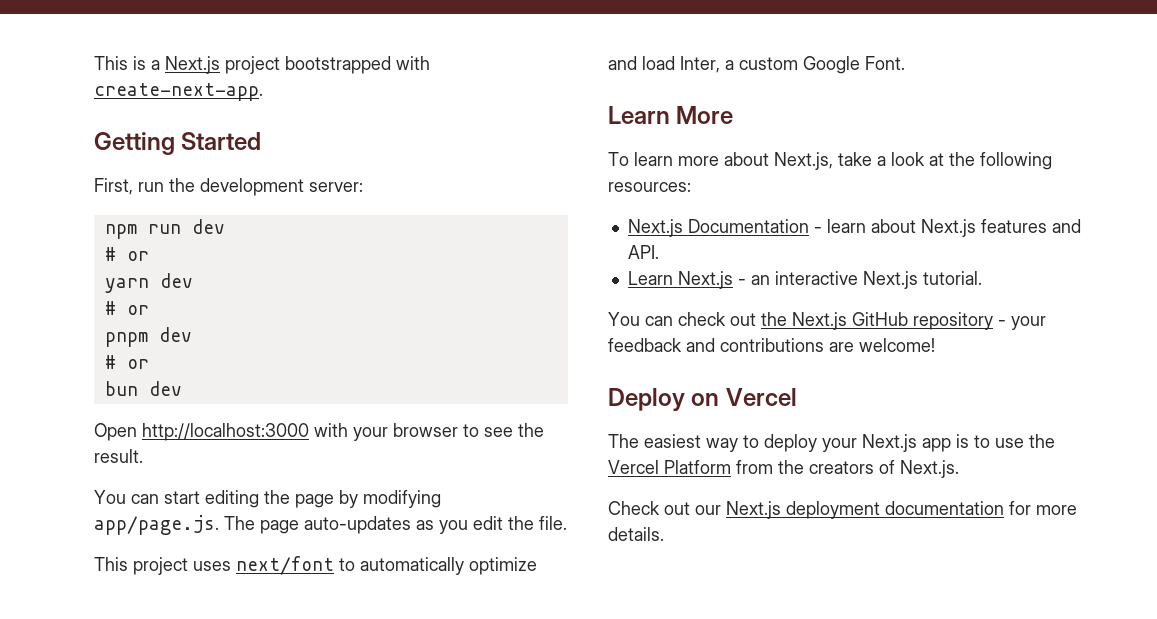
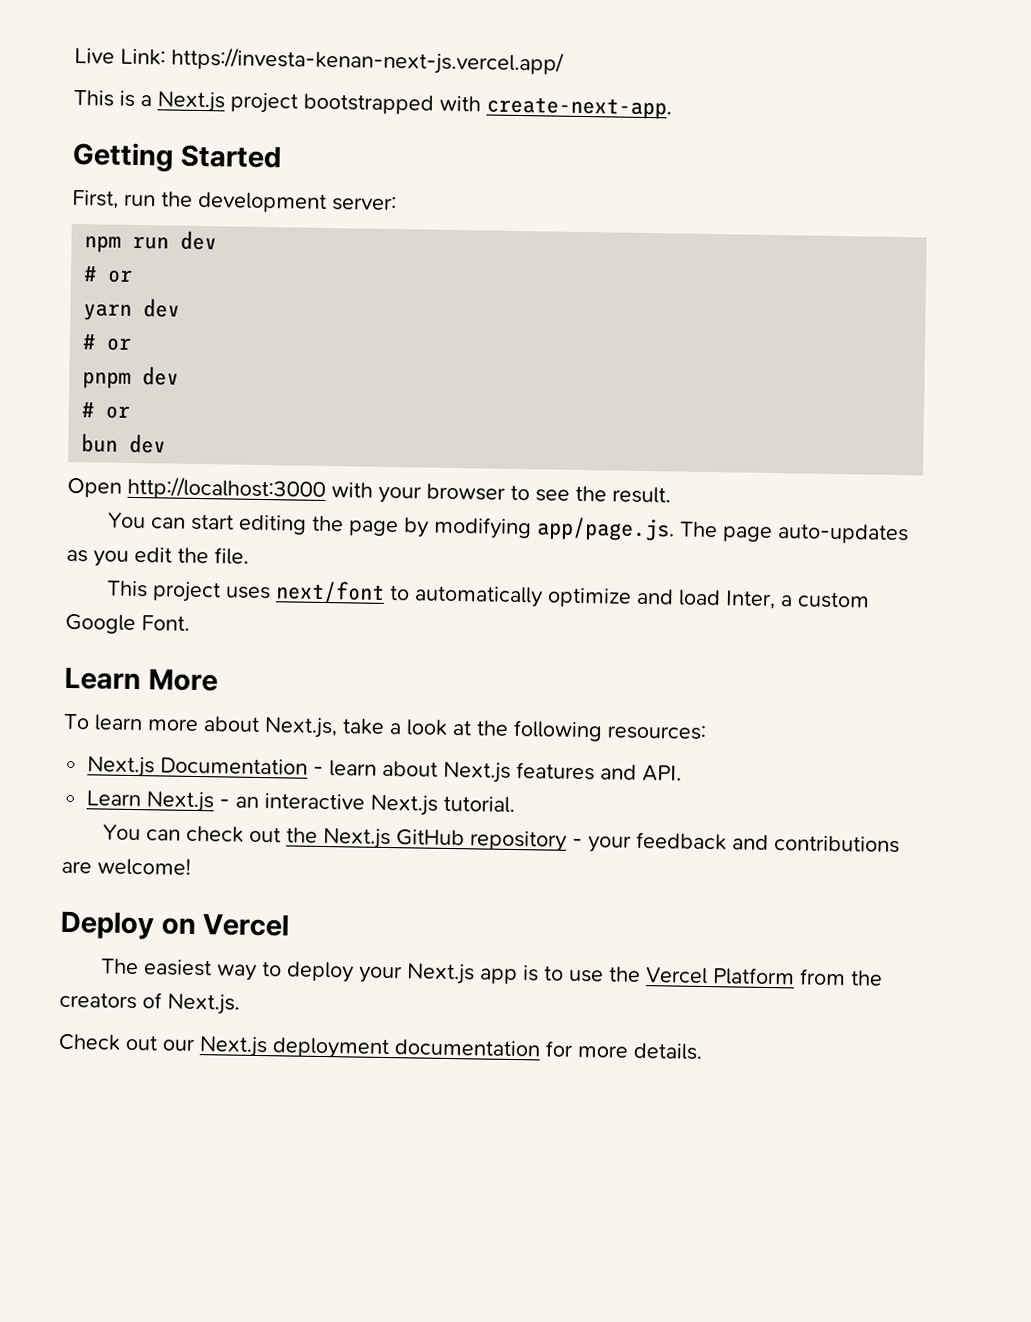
+ Live Link: https://investa-kenan-next-js.vercel.app/

